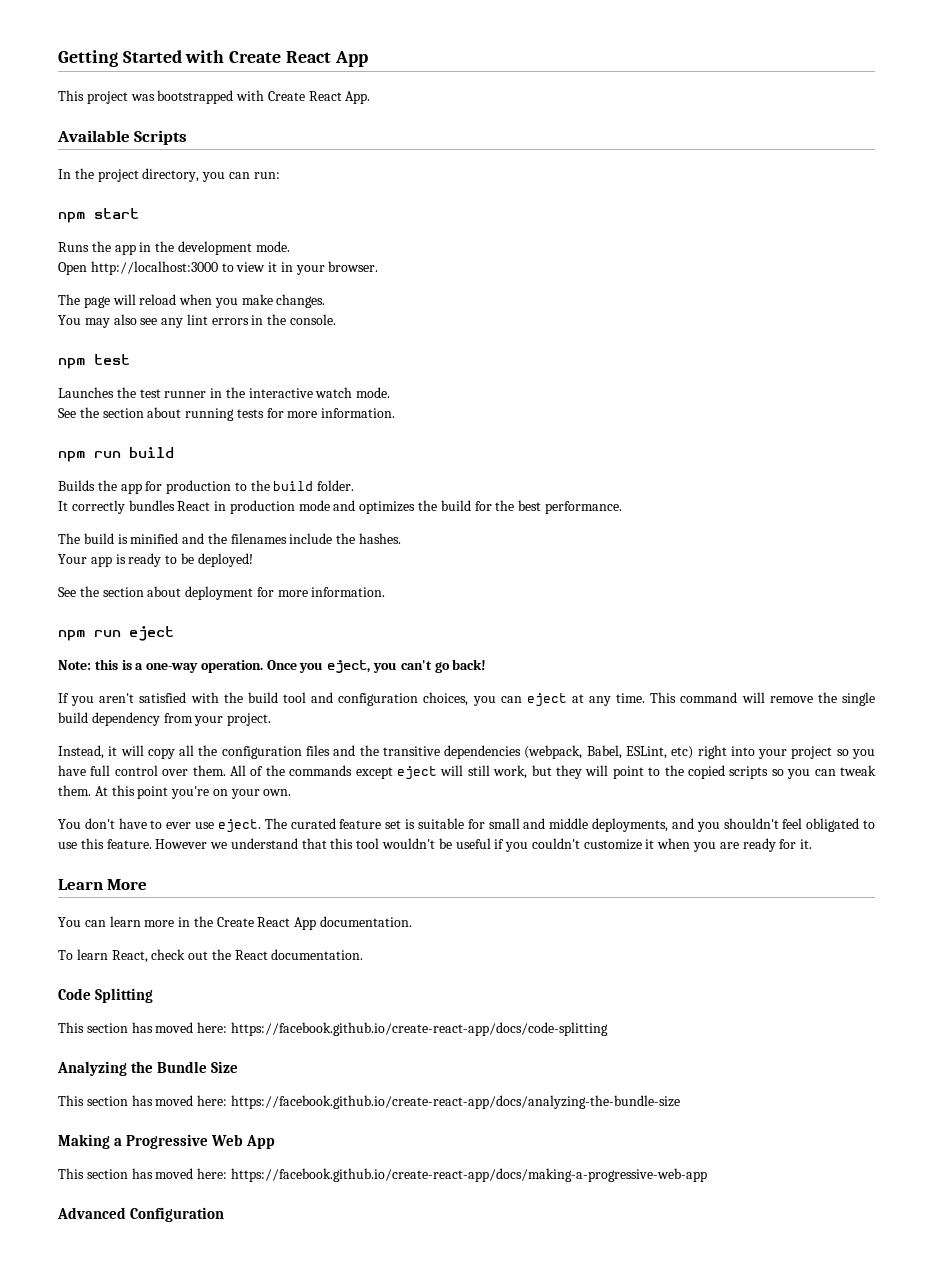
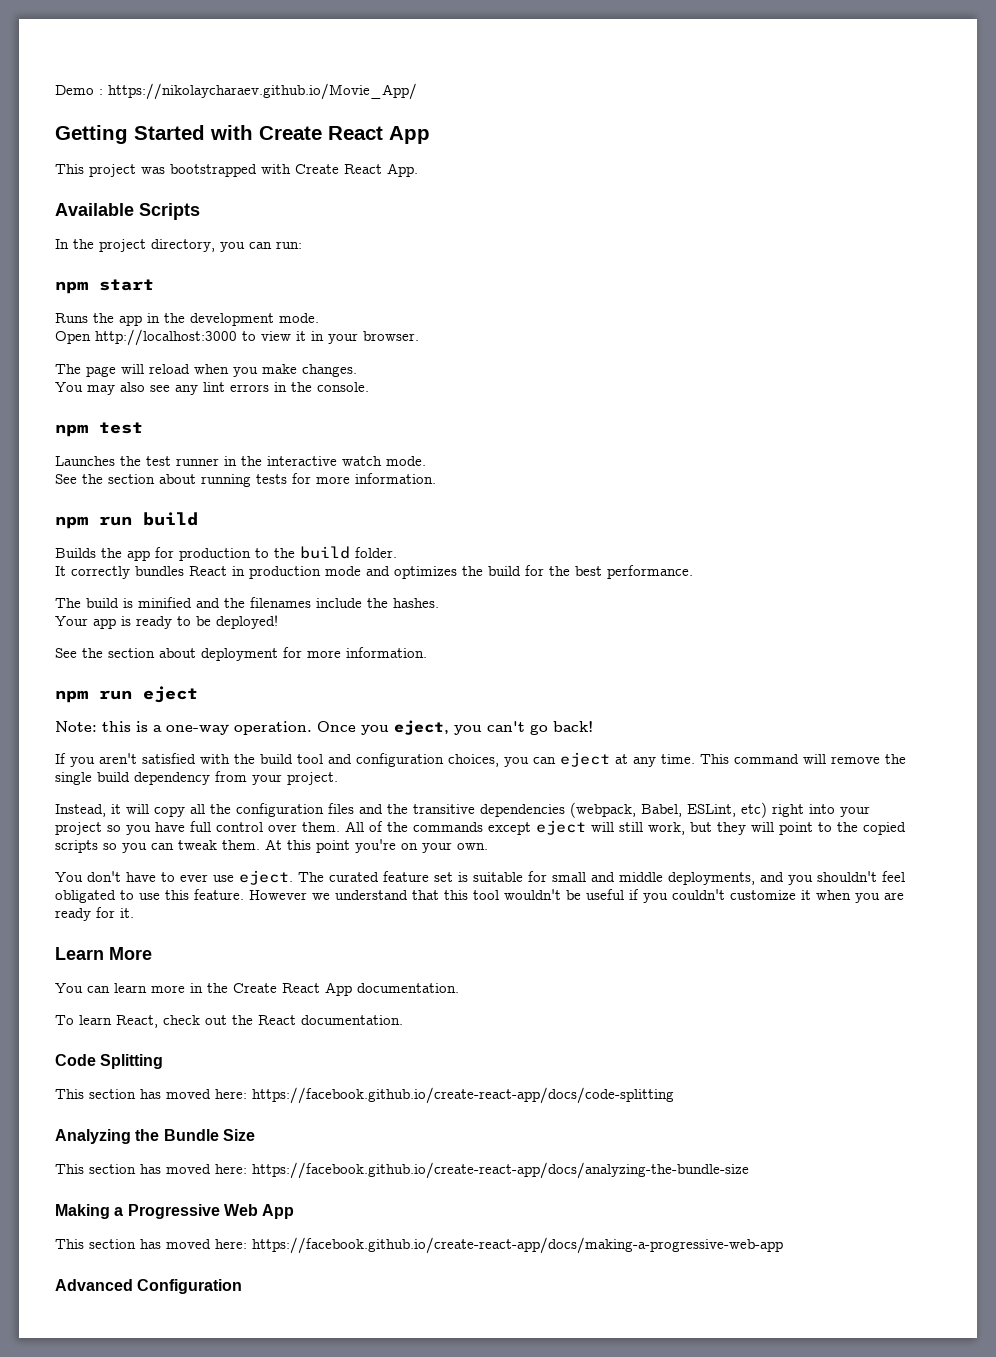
+ Demo : https://nikolaycharaev.github.io/Movie_App/

